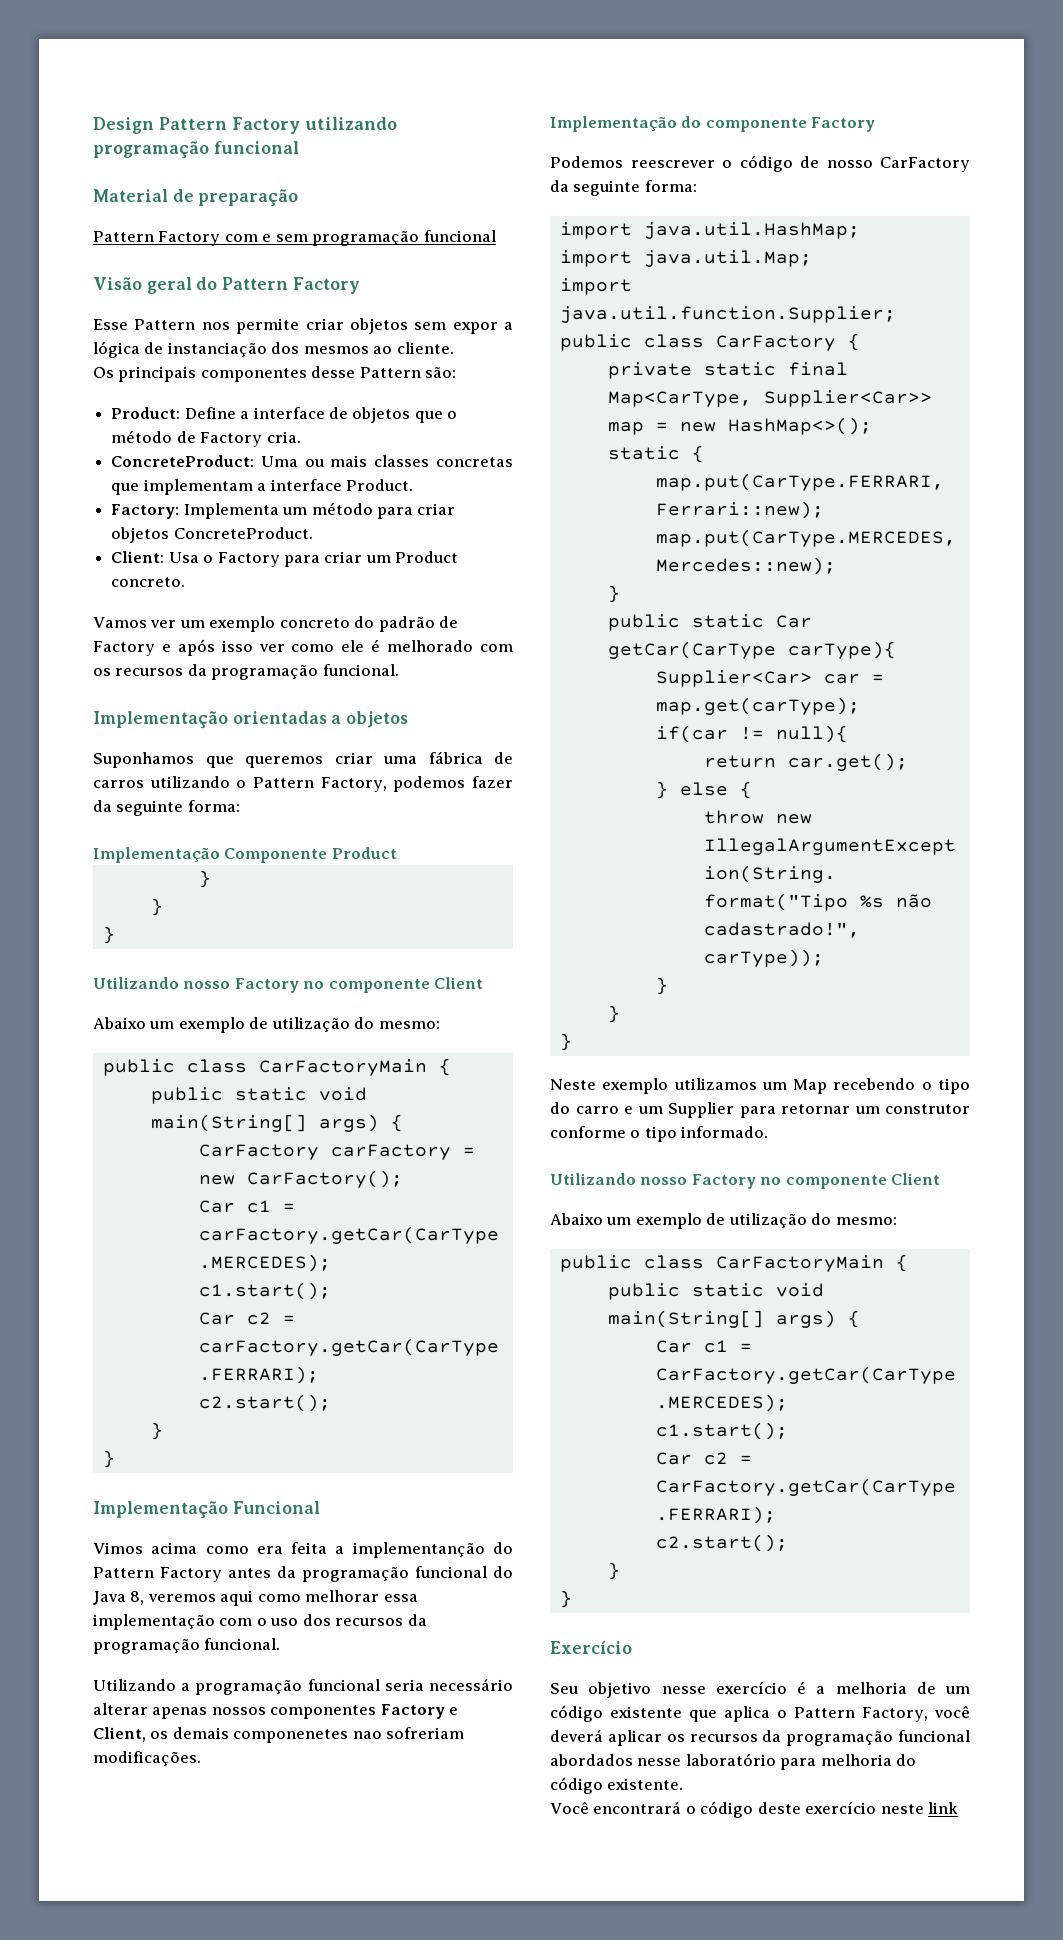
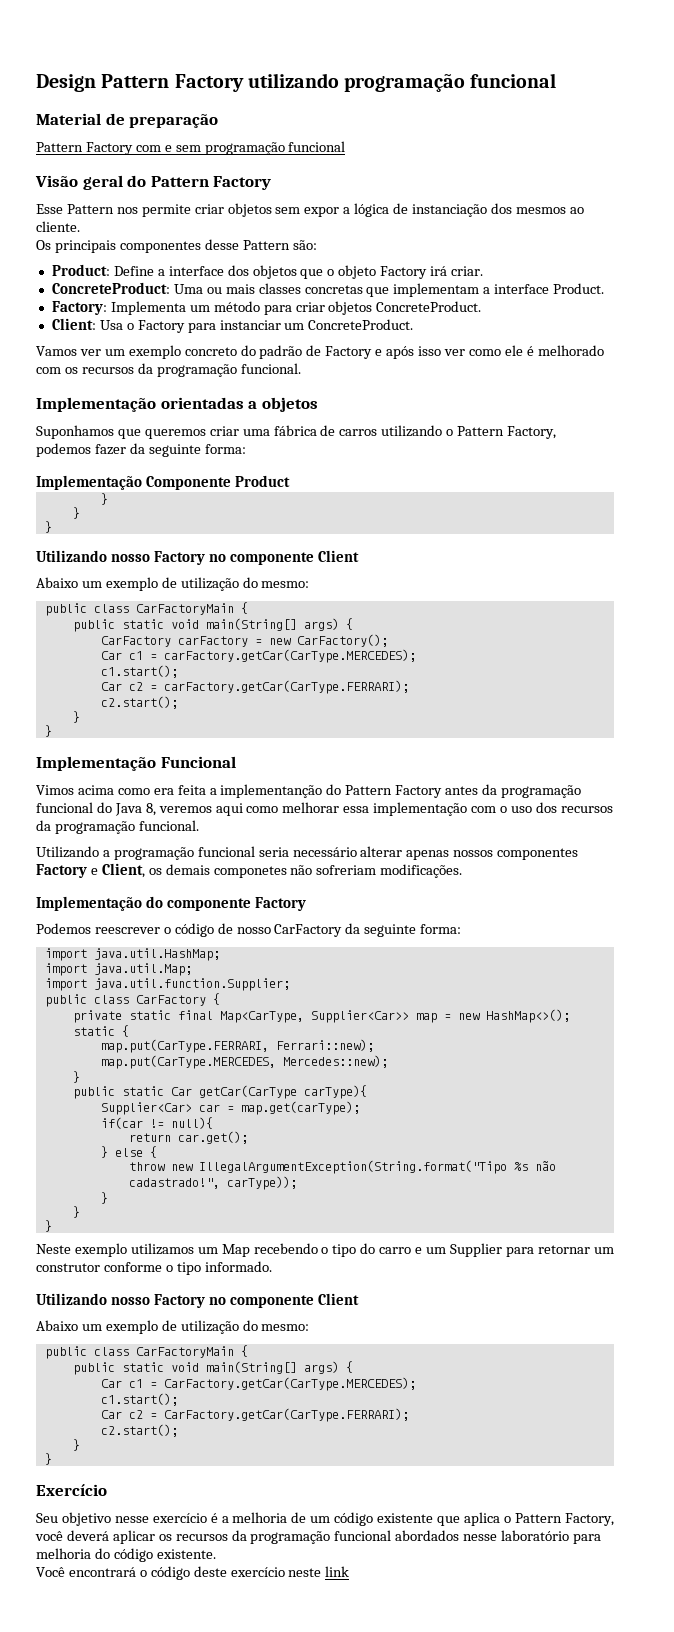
- Product: Define a interface de objetos que o método de Factory cria.
+ Product: Define a interface dos objetos que o objeto Factory irá criar.
- Client: Usa o Factory para criar um Product concreto.
+ Client: Usa o Factory para instanciar um ConcreteProduct.
- Utilizando a programação funcional seria necessário alterar apenas nossos componentes Factory e Client, os demais componenetes nao sofreriam modificações.
+ Utilizando a programação funcional seria necessário alterar apenas nossos componentes Factory e Client, os demais componetes não sofreriam modificações.

